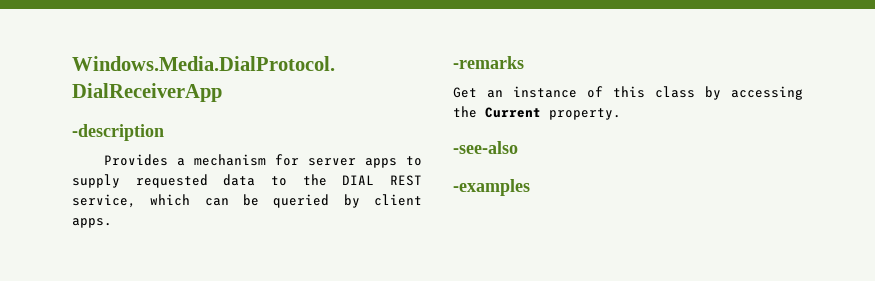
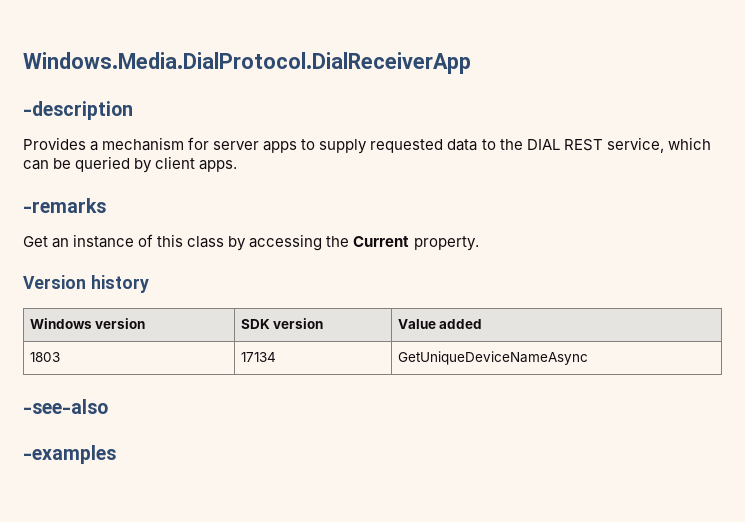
+ Version history
+ Windows version | SDK version | Value added
+ 1803 | 17134 | GetUniqueDeviceNameAsync

